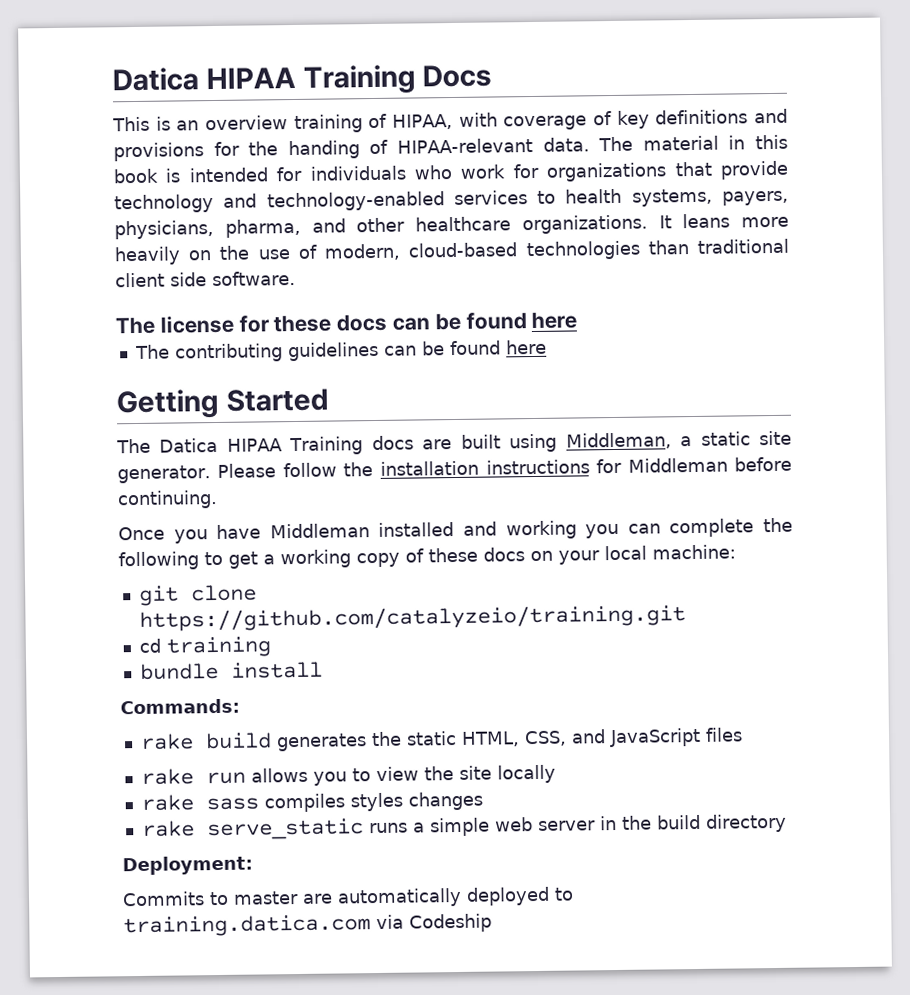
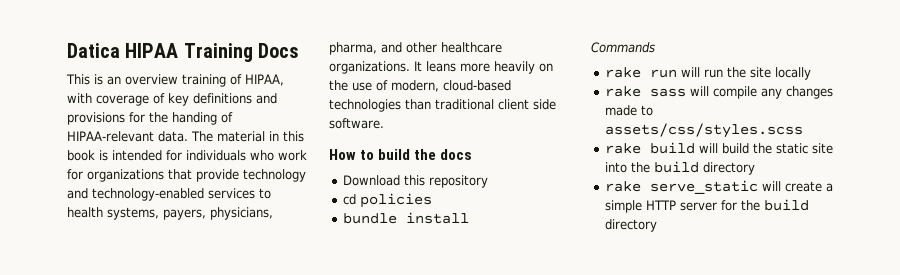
- The license for these docs can be found here
- The contributing guidelines can be found here
- Getting Started
- The Datica HIPAA Training docs are built using Middleman, a static site generator. Please follow the installation instructions for Middleman before continuing.
- Once you have Middleman installed and working you can complete the following to get a working copy of these docs on your local machine:
- git clone https://github.com/catalyzeio/training.git
+ How to build the docs
+ Download this repository
- cd training
+ cd policies
- Commands:
- rake build generates the static HTML, CSS, and JavaScript files
- rake run allows you to view the site locally
+ Commands
+ rake run will run the site locally
- rake sass compiles styles changes
- rake serve_static runs a simple web server in the build directory
- Deployment:
- Commits to master are automatically deployed to training.datica.com via Codeship
+ rake sass will compile any changes made to assets/css/styles.scss
+ rake build will build the static site into the build directory
+ rake serve_static will create a simple HTTP server for the build directory

